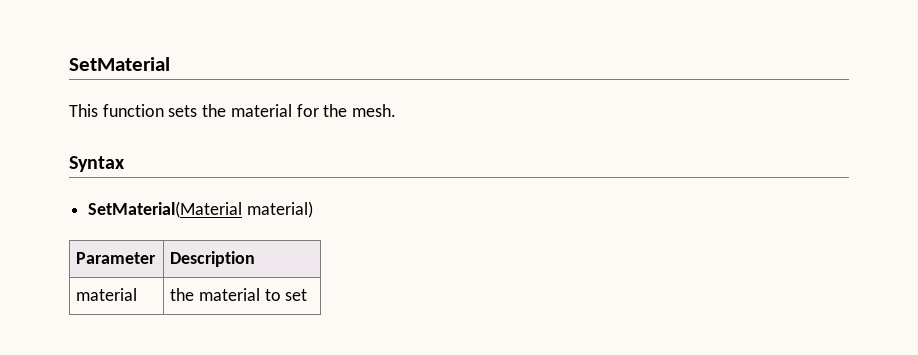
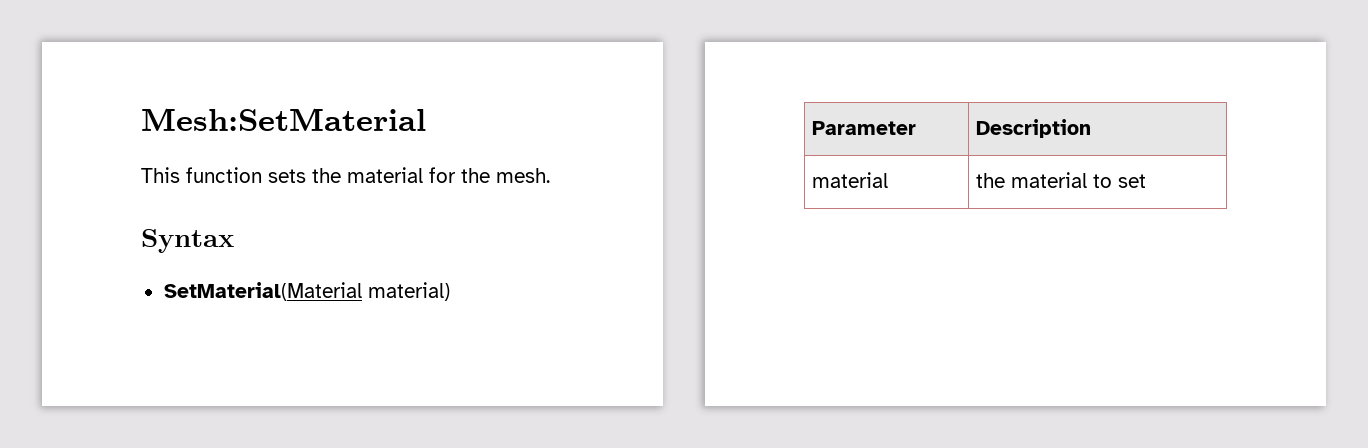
- SetMaterial
+ Mesh:SetMaterial

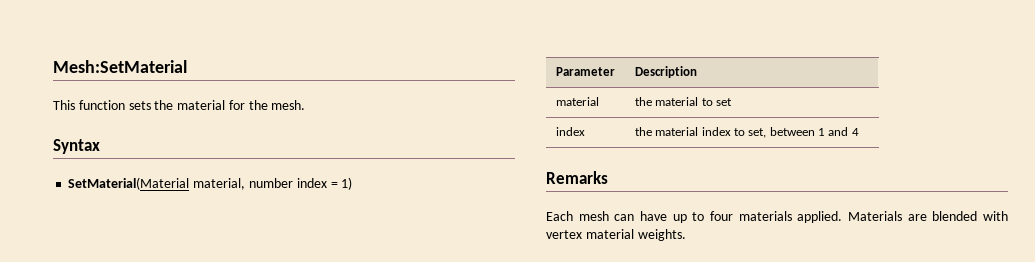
- SetMaterial(Material material)
+ SetMaterial(Material material, number index = 1)
+ index | the material index to set, between 1 and 4
+ Remarks
+ Each mesh can have up to four materials applied. Materials are blended with vertex material weights.

